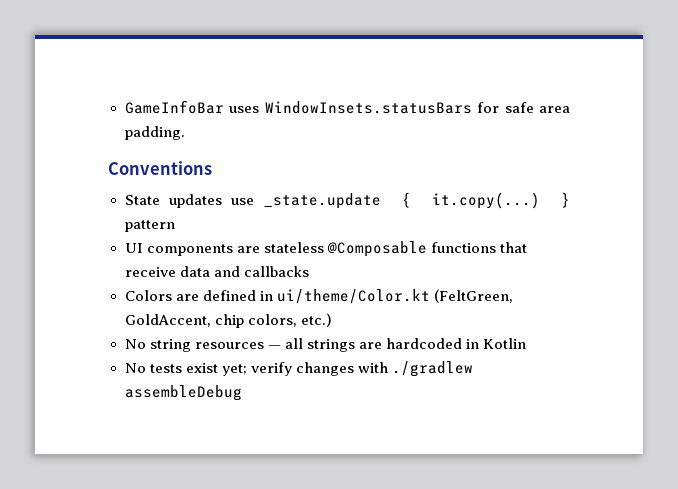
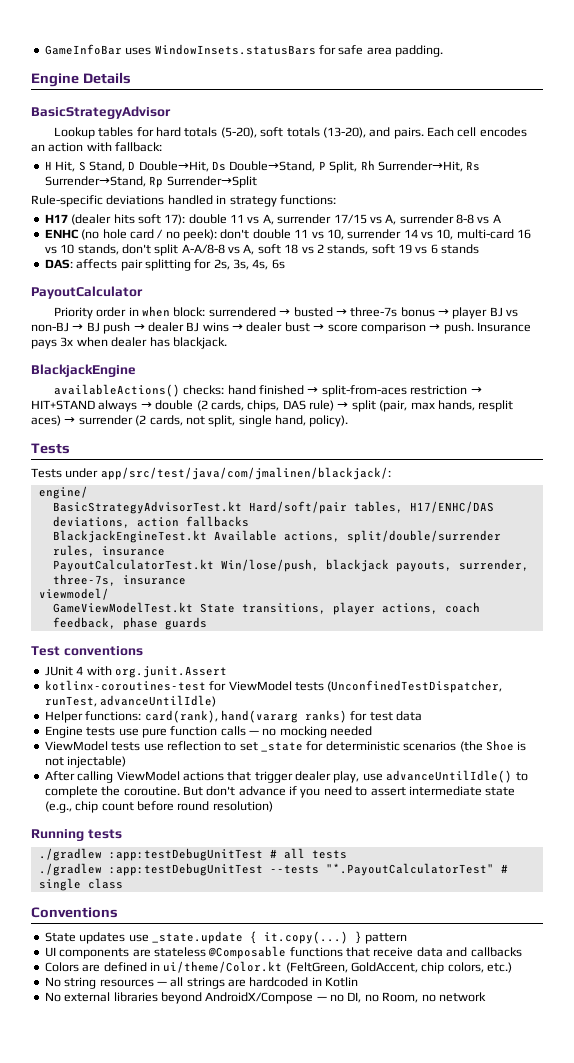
+ Engine Details
+ BasicStrategyAdvisor
+ Lookup tables for hard totals (5-20), soft totals (13-20), and pairs. Each cell encodes an action with fallback:
+ H Hit, S Stand, D Double→Hit, Ds Double→Stand, P Split, Rh Surrender→Hit, Rs Surrender→Stand, Rp Surrender→Split
+ Rule-specific deviations handled in strategy functions:
+ H17 (dealer hits soft 17): double 11 vs A, surrender 17/15 vs A, surrender 8-8 vs A
+ ENHC (no hole card / no peek): don't double 11 vs 10, surrender 14 vs 10, multi-card 16 vs 10 stands, don't split A-A/8-8 vs A, soft 18 vs 2 stands, soft 19 vs 6 stands
+ DAS: affects pair splitting for 2s, 3s, 4s, 6s
+ PayoutCalculator
+ Priority order in when block: surrendered → busted → three-7s bonus → player BJ vs non-BJ → BJ push → dealer BJ wins → dealer bust → score comparison → push. Insurance pays 3x when dealer has blackjack.
+ BlackjackEngine
+ availableActions() checks: hand finished → split-from-aces restriction → HIT+STAND always → double (2 cards, chips, DAS rule) → split (pair, max hands, resplit aces) → surrender (2 cards, not split, single hand, policy).
+ Tests
+ Tests under app/src/test/java/com/jmalinen/blackjack/:
+ engine/
+ BasicStrategyAdvisorTest.kt Hard/soft/pair tables, H17/ENHC/DAS deviations, action fallbacks
+ BlackjackEngineTest.kt Available actions, split/double/surrender rules, insurance
+ PayoutCalculatorTest.kt Win/lose/push, blackjack payouts, surrender, three-7s, insurance
+ viewmodel/
+ GameViewModelTest.kt State transitions, player actions, coach feedback, phase guards
+ Test conventions
+ JUnit 4 with org.junit.Assert
+ kotlinx-coroutines-test for ViewModel tests (UnconfinedTestDispatcher, runTest, advanceUntilIdle)
+ Helper functions: card(rank), hand(vararg ranks) for test data
+ Engine tests use pure function calls — no mocking needed
+ ViewModel tests use reflection to set _state for deterministic scenarios (the Shoe is not injectable)
+ After calling ViewModel actions that trigger dealer play, use advanceUntilIdle() to complete the coroutine. But don't advance if you need to assert intermediate state (e.g., chip count before round resolution)
+ Running tests
+ ./gradlew :app:testDebugUnitTest # all tests
+ ./gradlew :app:testDebugUnitTest --tests "*.PayoutCalculatorTest" # single class
- No tests exist yet; verify changes with ./gradlew assembleDebug
+ No external libraries beyond AndroidX/Compose — no DI, no Room, no network

